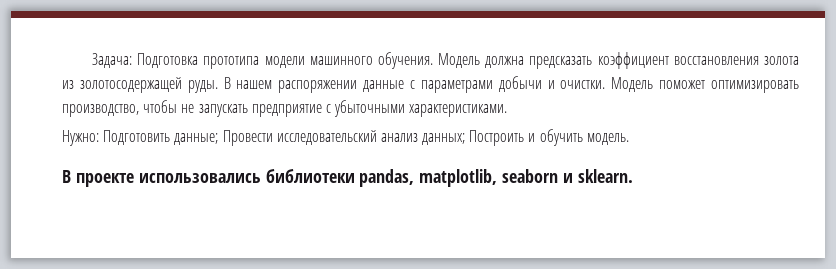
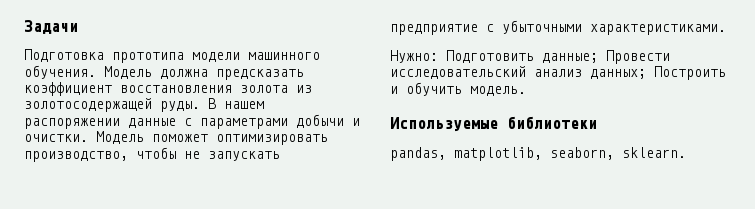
- Задача: Подготовка прототипа модели машинного обучения.
+ Задачи
+ Подготовка прототипа модели машинного обучения.
- В проекте использовались библиотеки pandas, matplotlib, seaborn и sklearn.
+ Используемые библиотеки
+ pandas, matplotlib, seaborn, sklearn.

